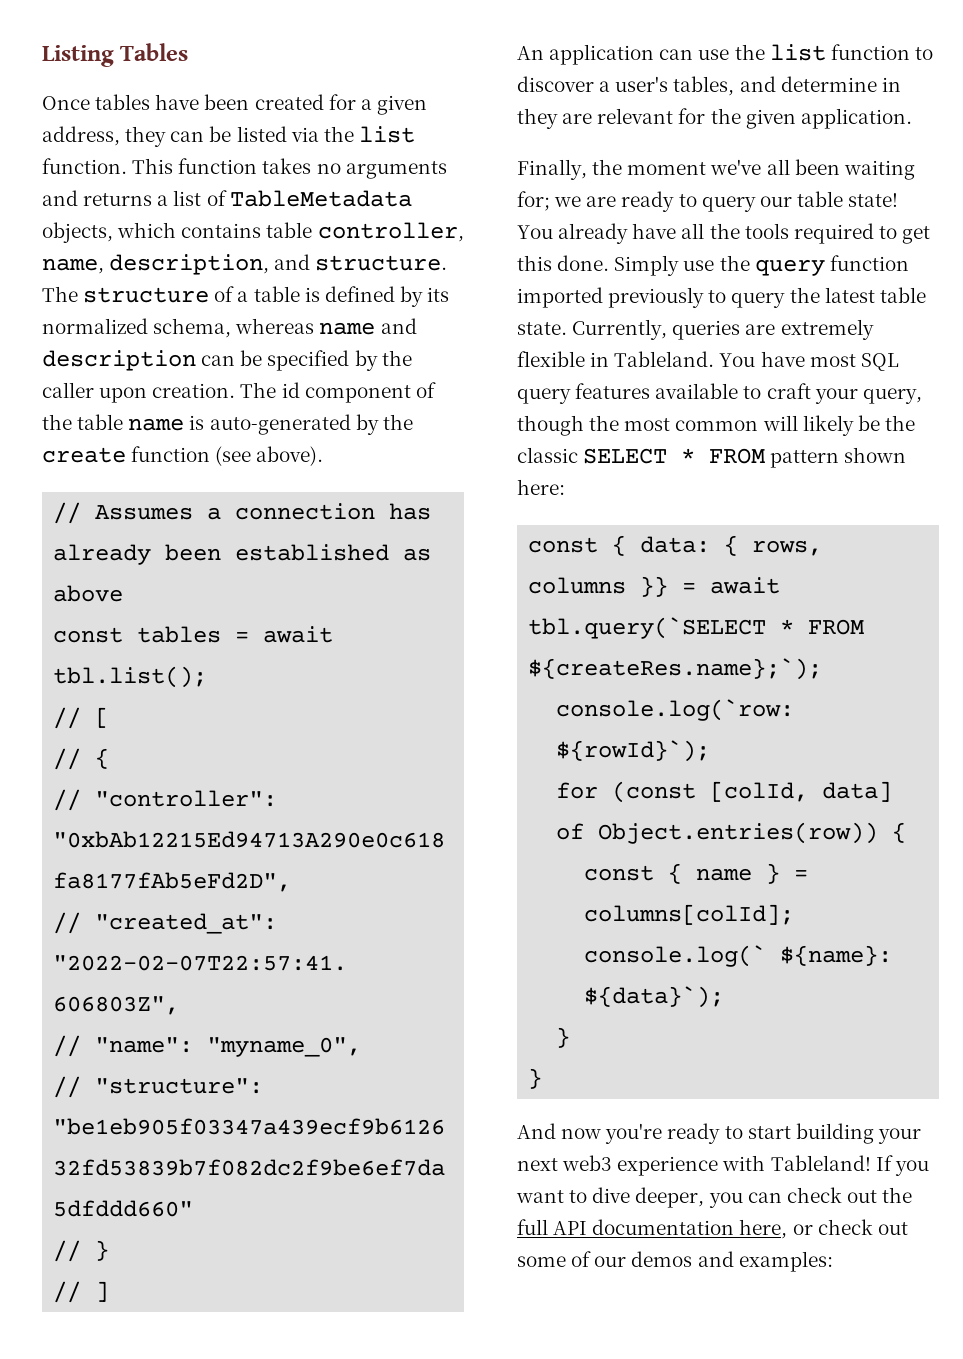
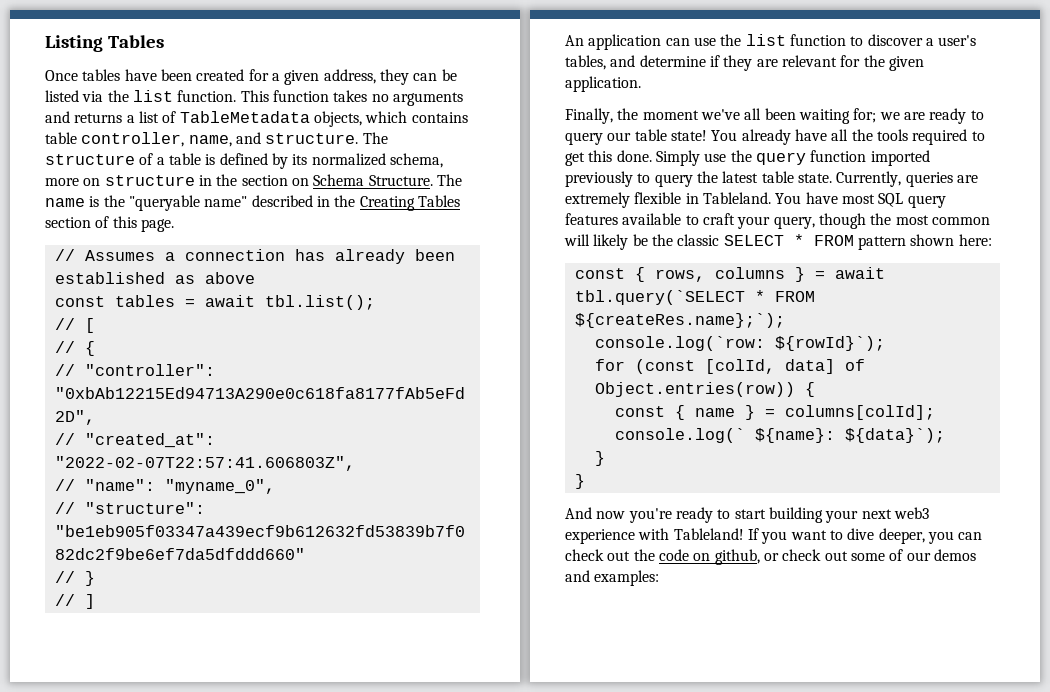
- This function takes no arguments and returns a list of TableMetadata objects, which contains table controller, name, description, and structure.
+ This function takes no arguments and returns a list of TableMetadata objects, which contains table controller, name, and structure.
- The structure of a table is defined by its normalized schema, whereas name and description can be specified by the caller upon creation. The id component of the table name is auto-generated by the create function (see above).
+ The structure of a table is defined by its normalized schema, more on structure in the section on Schema Structure. The name is the "queryable name" described in the Creating Tables section of this page.
- An application can use the list function to discover a user's tables, and determine in they are relevant for the given application.
+ An application can use the list function to discover a user's tables, and determine if they are relevant for the given application.
- const { data: { rows, columns }} = await tbl.query(`SELECT * FROM ${createRes.name};`);
+ const { rows, columns } = await tbl.query(`SELECT * FROM ${createRes.name};`);
- If you want to dive deeper, you can check out the full API documentation here, or check out some of our demos and examples:
+ If you want to dive deeper, you can check out the code on github, or check out some of our demos and examples:

